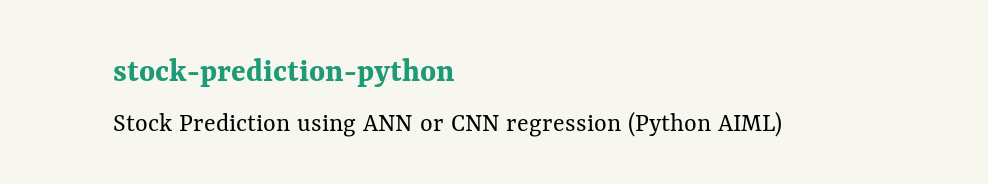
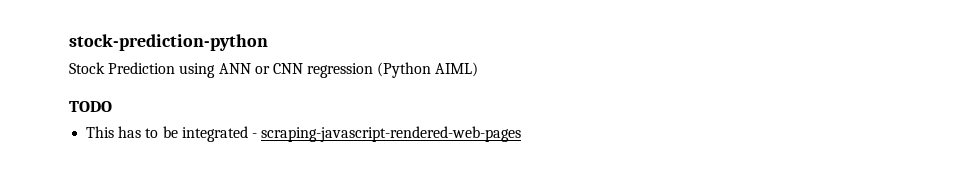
+ TODO
+ This has to be integrated - scraping-javascript-rendered-web-pages

